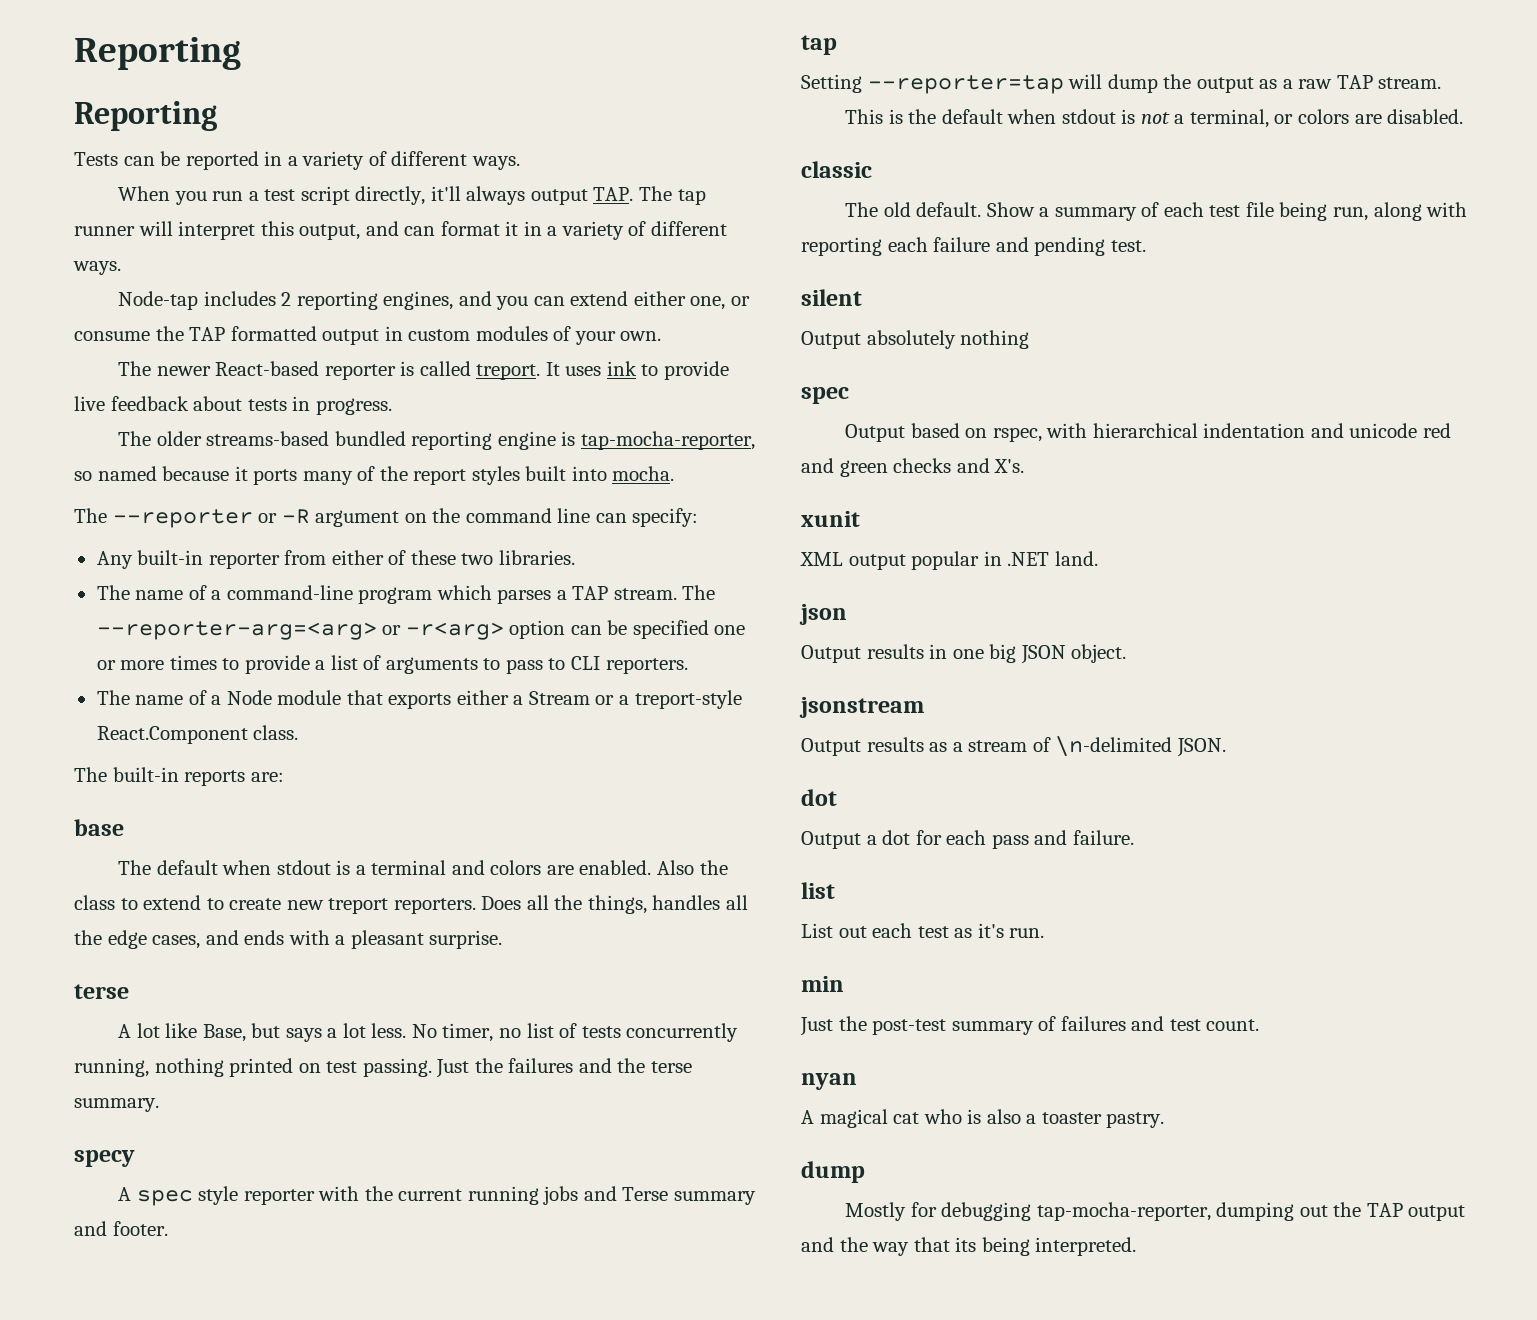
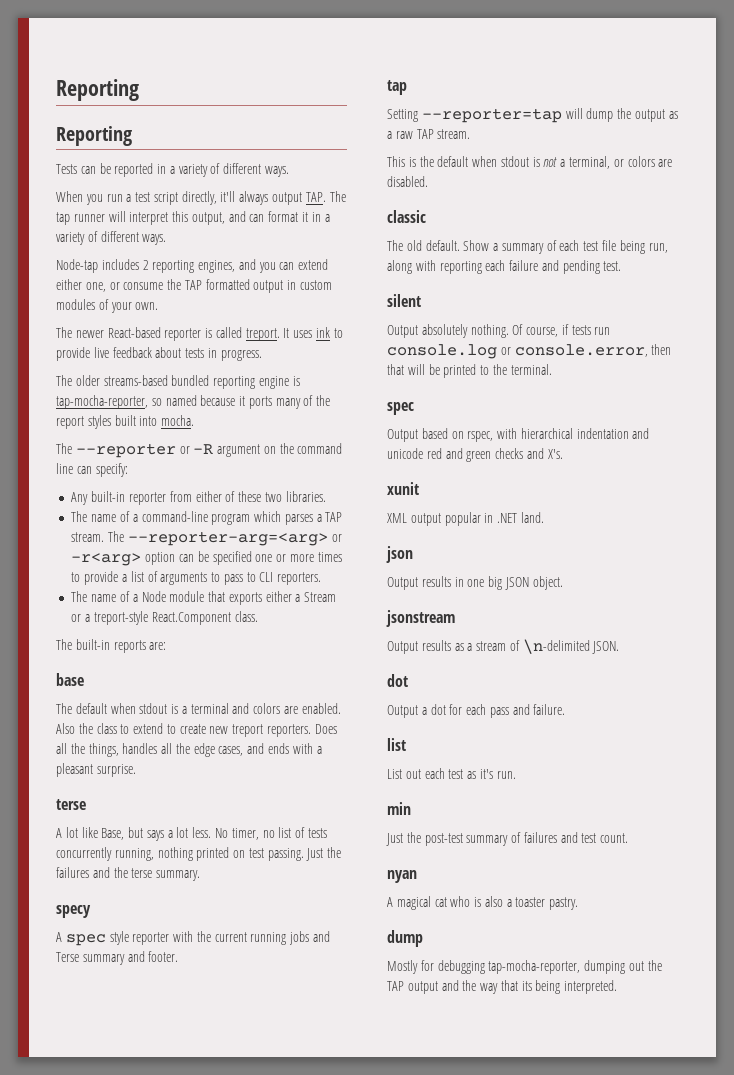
- Output absolutely nothing
+ Output absolutely nothing. Of course, if tests run console.log or console.error, then that will be printed to the terminal.

